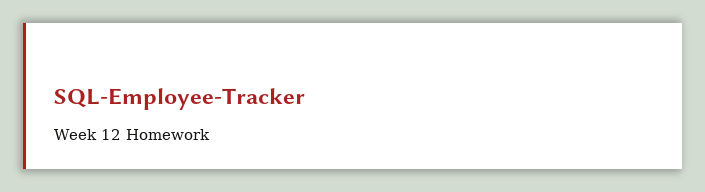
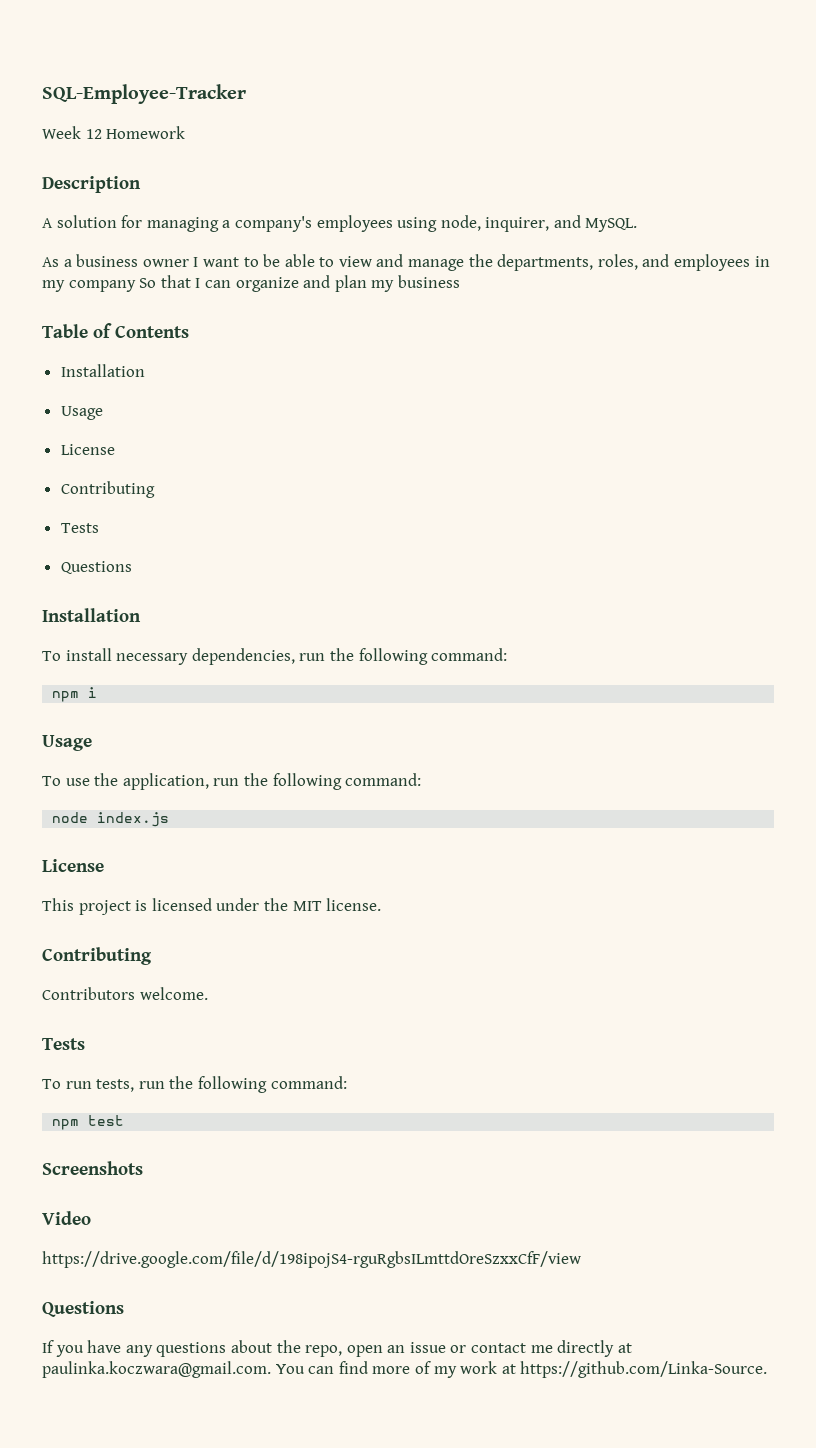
+ Description
+ A solution for managing a company's employees using node, inquirer, and MySQL.
+ As a business owner I want to be able to view and manage the departments, roles, and employees in my company So that I can organize and plan my business
+ Table of Contents
+ Installation
+ Usage
+ License
+ Contributing
+ Tests
+ Questions
+ Installation
+ To install necessary dependencies, run the following command:
+ npm i
+ Usage
+ To use the application, run the following command:
+ node index.js
+ License
+ This project is licensed under the MIT license.
+ Contributing
+ Contributors welcome.
+ Tests
+ To run tests, run the following command:
+ npm test
+ Screenshots
+ Video
+ https://drive.google.com/file/d/198ipojS4-rguRgbsILmttdOreSzxxCfF/view
+ Questions
+ If you have any questions about the repo, open an issue or contact me directly at paulinka.koczwara@gmail.com. You can find more of my work at https://github.com/Linka-Source.

